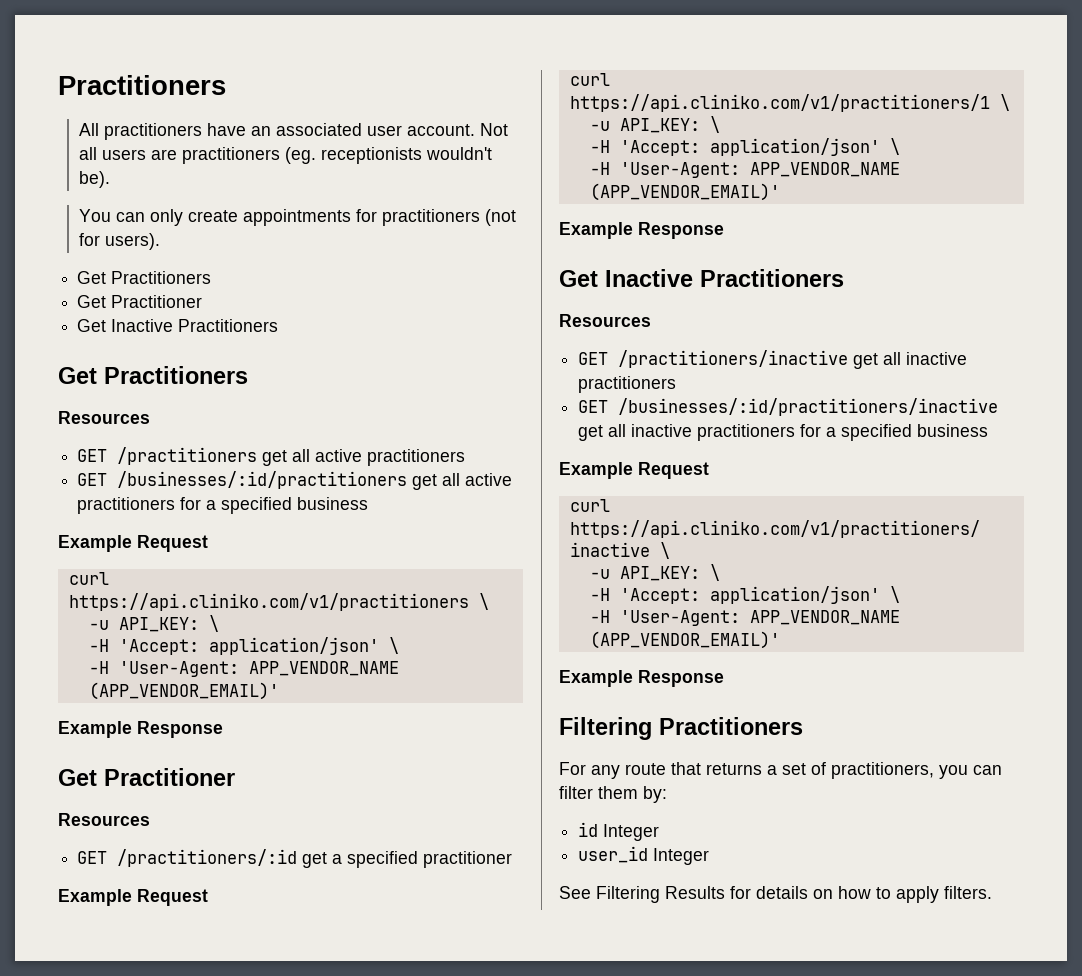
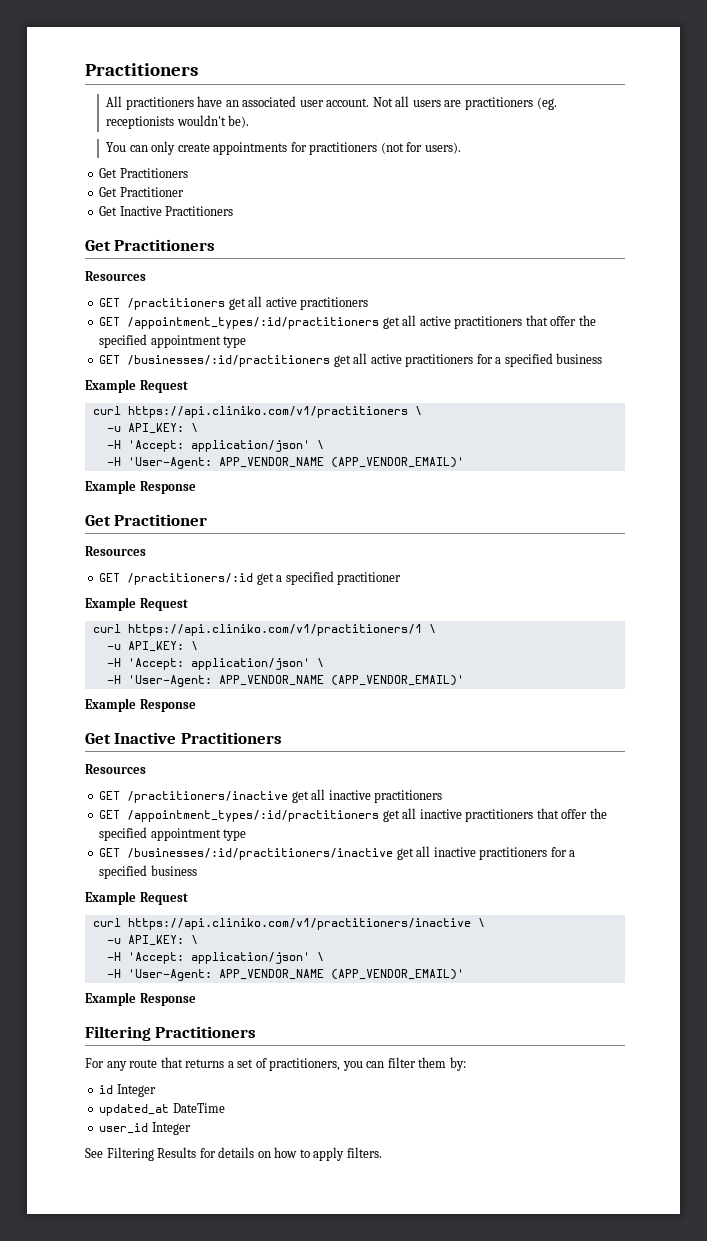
+ GET /appointment_types/:id/practitioners get all active practitioners that offer the specified appointment type
+ GET /appointment_types/:id/practitioners get all inactive practitioners that offer the specified appointment type
+ updated_at DateTime

